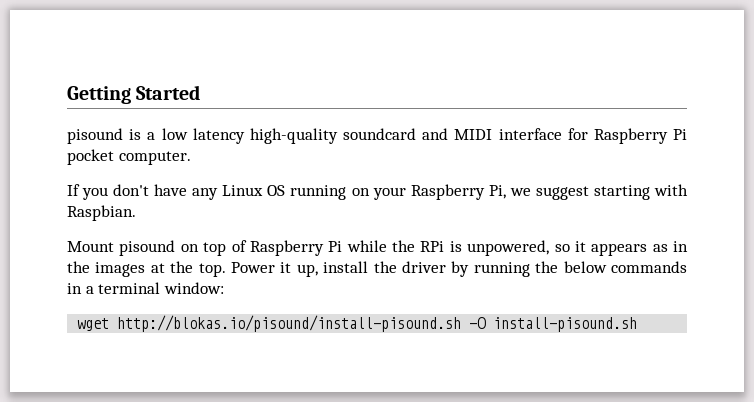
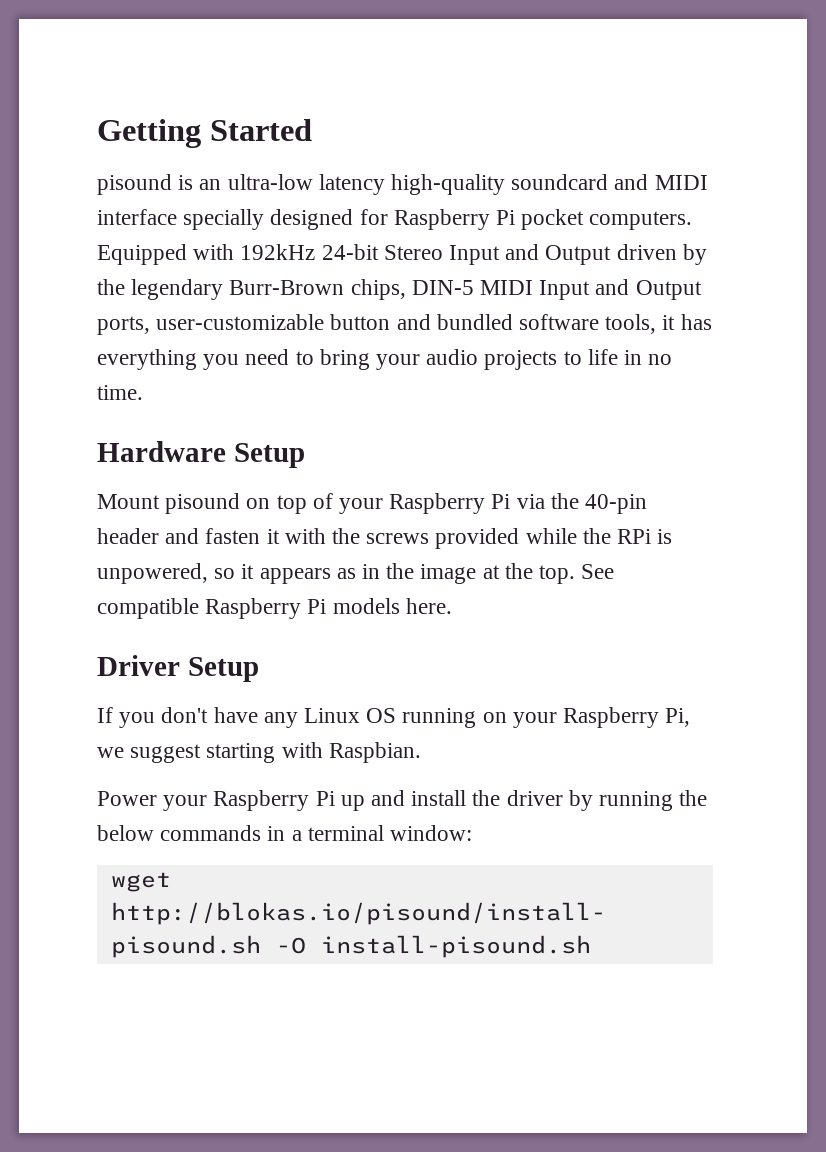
- pisound is a low latency high-quality soundcard and MIDI interface for Raspberry Pi pocket computer.
+ pisound is an ultra-low latency high-quality soundcard and MIDI interface specially designed for Raspberry Pi pocket computers. Equipped with 192kHz 24-bit Stereo Input and Output driven by the legendary Burr-Brown chips, DIN-5 MIDI Input and Output ports, user-customizable button and bundled software tools, it has everything you need to bring your audio projects to life in no time.
+ Hardware Setup
+ Mount pisound on top of your Raspberry Pi via the 40-pin header and fasten it with the screws provided while the RPi is unpowered, so it appears as in the image at the top. See compatible Raspberry Pi models here.
+ Driver Setup
- Mount pisound on top of Raspberry Pi while the RPi is unpowered, so it appears as in the images at the top. Power it up, install the driver by running the below commands in a terminal window:
+ Power your Raspberry Pi up and install the driver by running the below commands in a terminal window:

